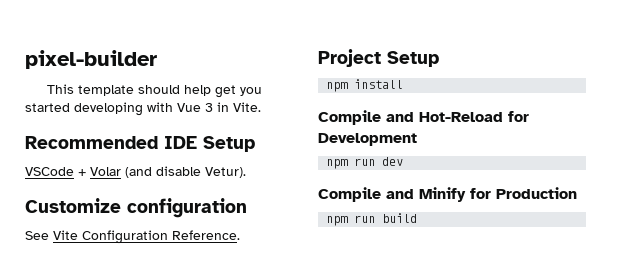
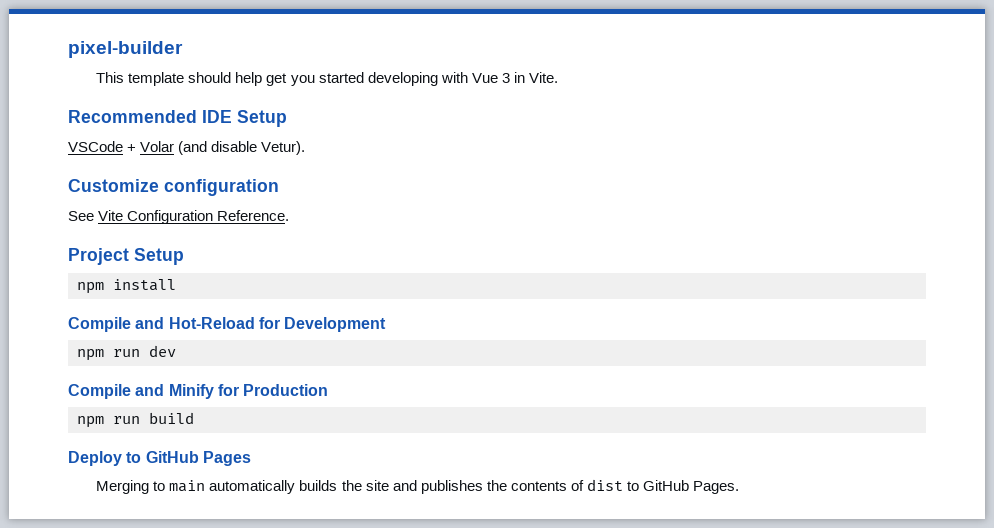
+ Deploy to GitHub Pages
+ Merging to main automatically builds the site and publishes the contents of dist to GitHub Pages.

